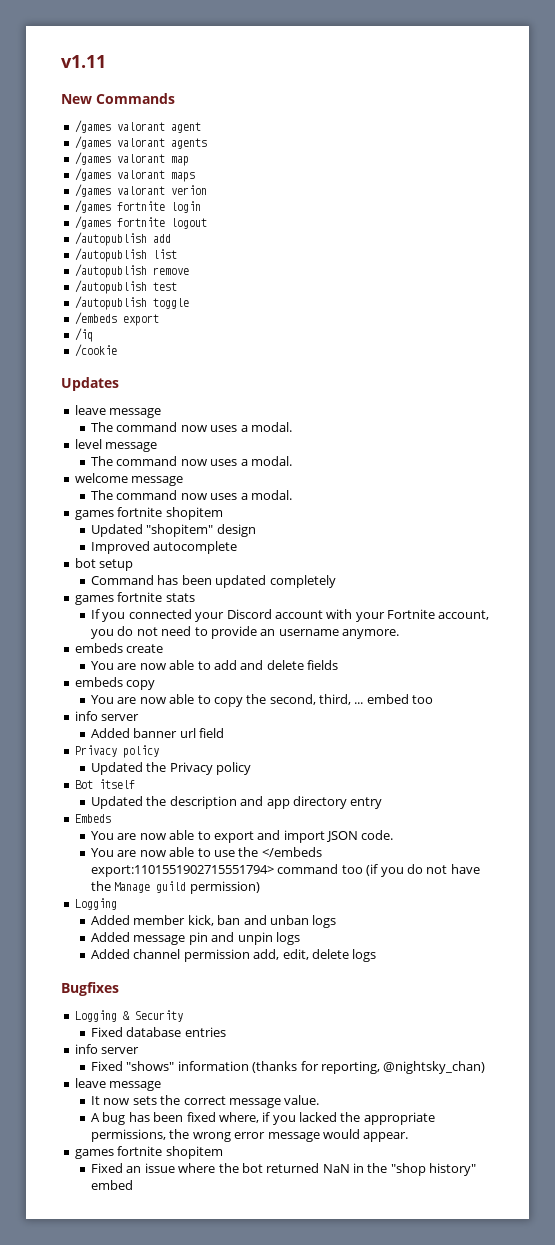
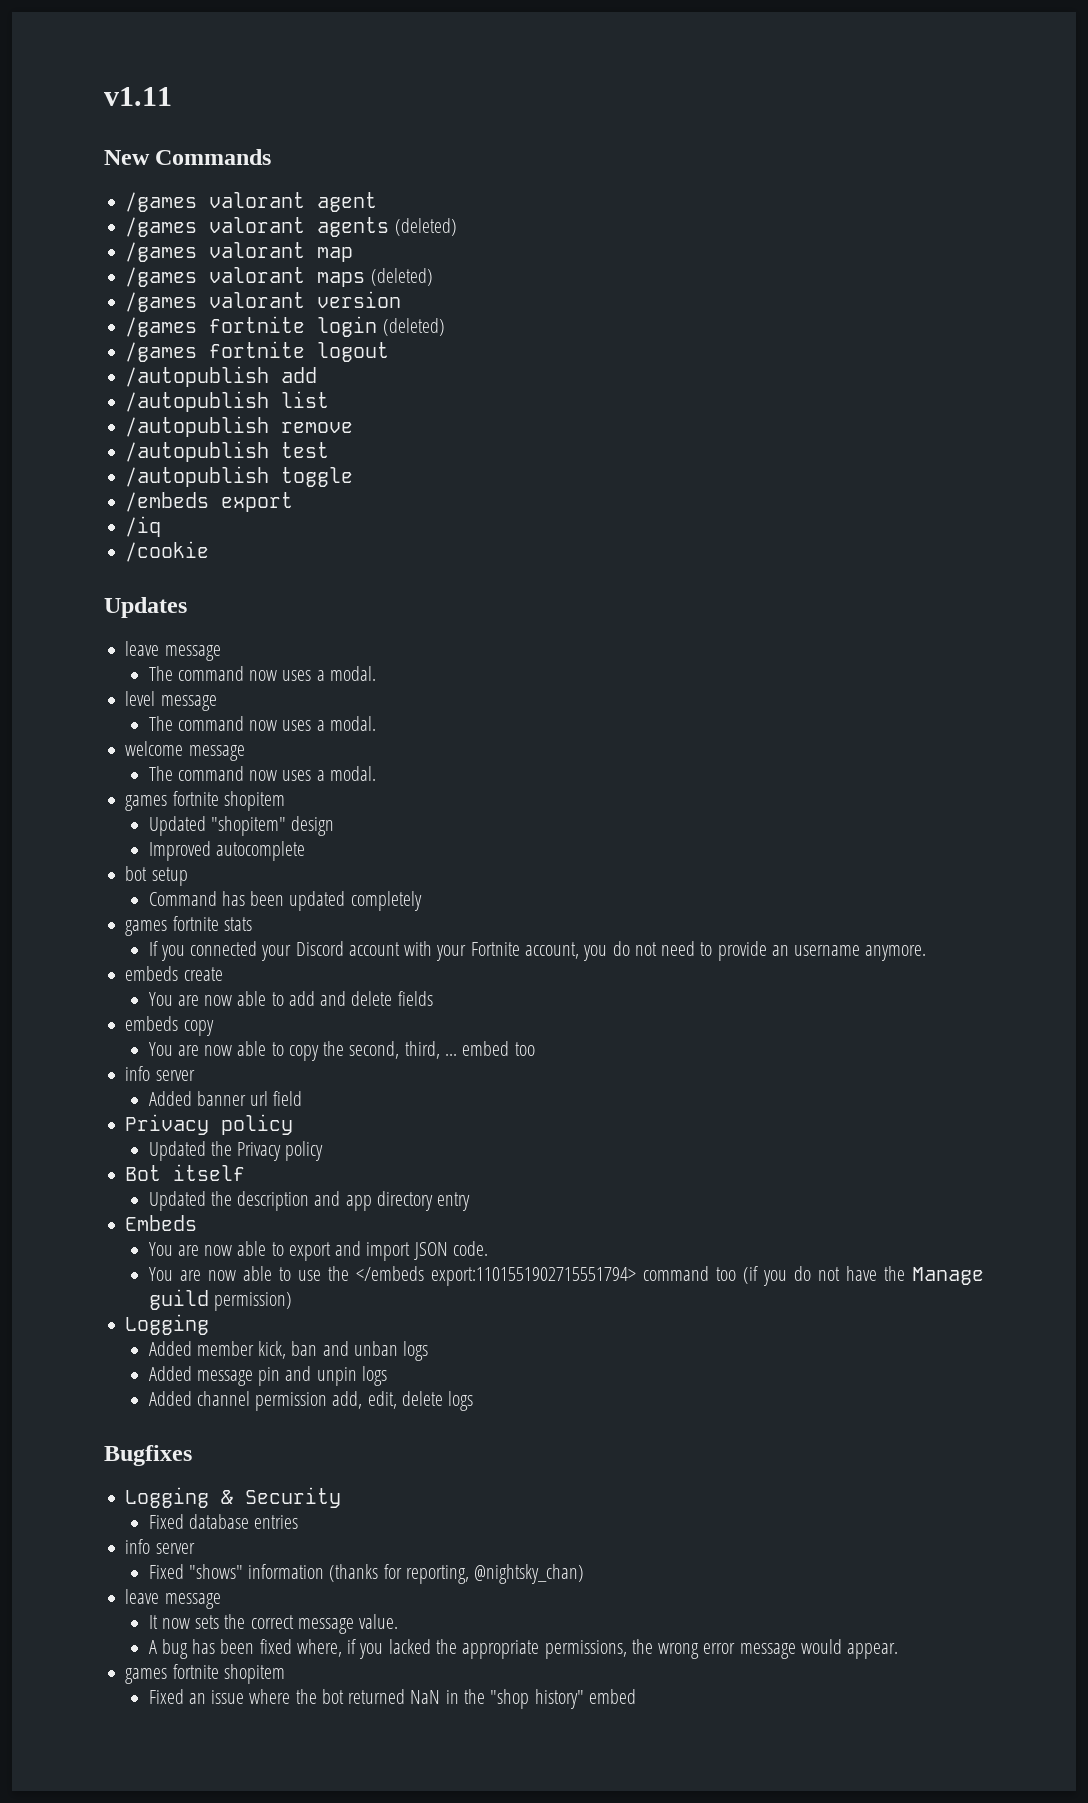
- /games valorant agents
+ /games valorant agents (deleted)
- /games valorant maps
- /games valorant verion
+ /games valorant maps (deleted)
+ /games valorant version
- /games fortnite login
+ /games fortnite login (deleted)

